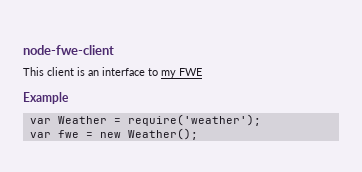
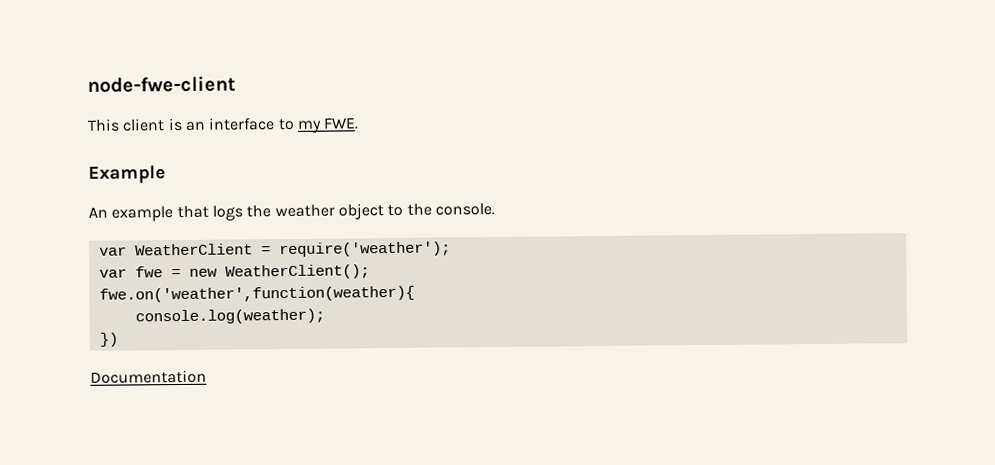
- This client is an interface to my FWE
+ This client is an interface to my FWE.
- var Weather = require('weather');
+ An example that logs the weather object to the console.
+ var WeatherClient = require('weather');
- var fwe = new Weather();
+ var fwe = new WeatherClient();
+ fwe.on('weather',function(weather){
+ console.log(weather);
+ })
+ Documentation

